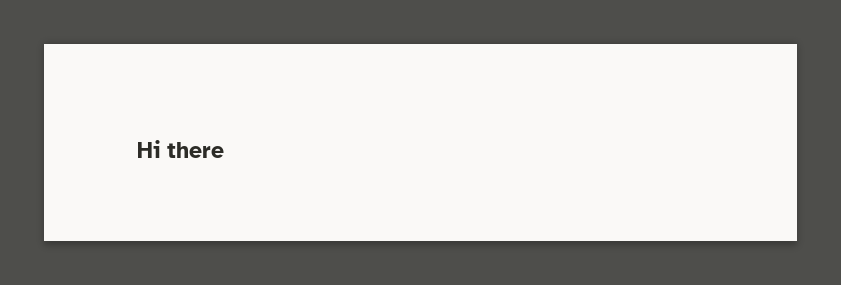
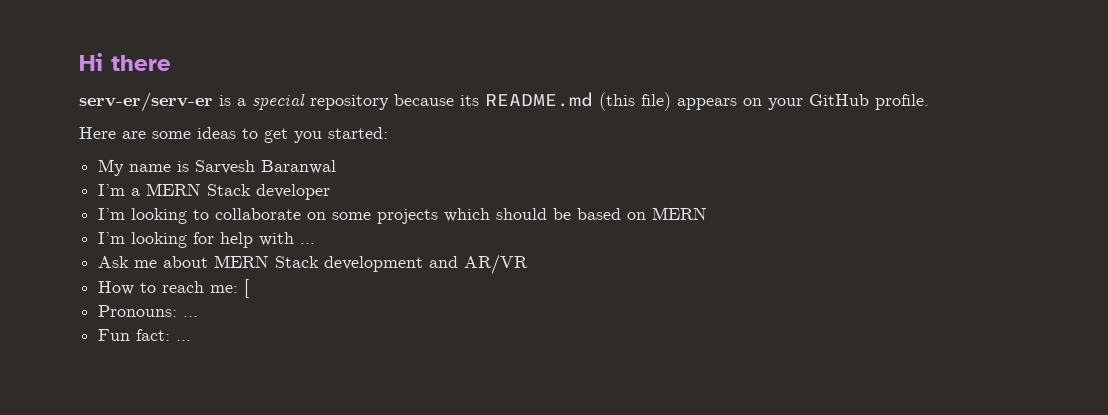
+ serv-er/serv-er is a special repository because its README.md (this file) appears on your GitHub profile.
+ Here are some ideas to get you started:
+ My name is Sarvesh Baranwal
+ I’m a MERN Stack developer
+ I’m looking to collaborate on some projects which should be based on MERN
+ I’m looking for help with ...
+ Ask me about MERN Stack development and AR/VR
+ How to reach me: [
+ Pronouns: ...
+ Fun fact: ...

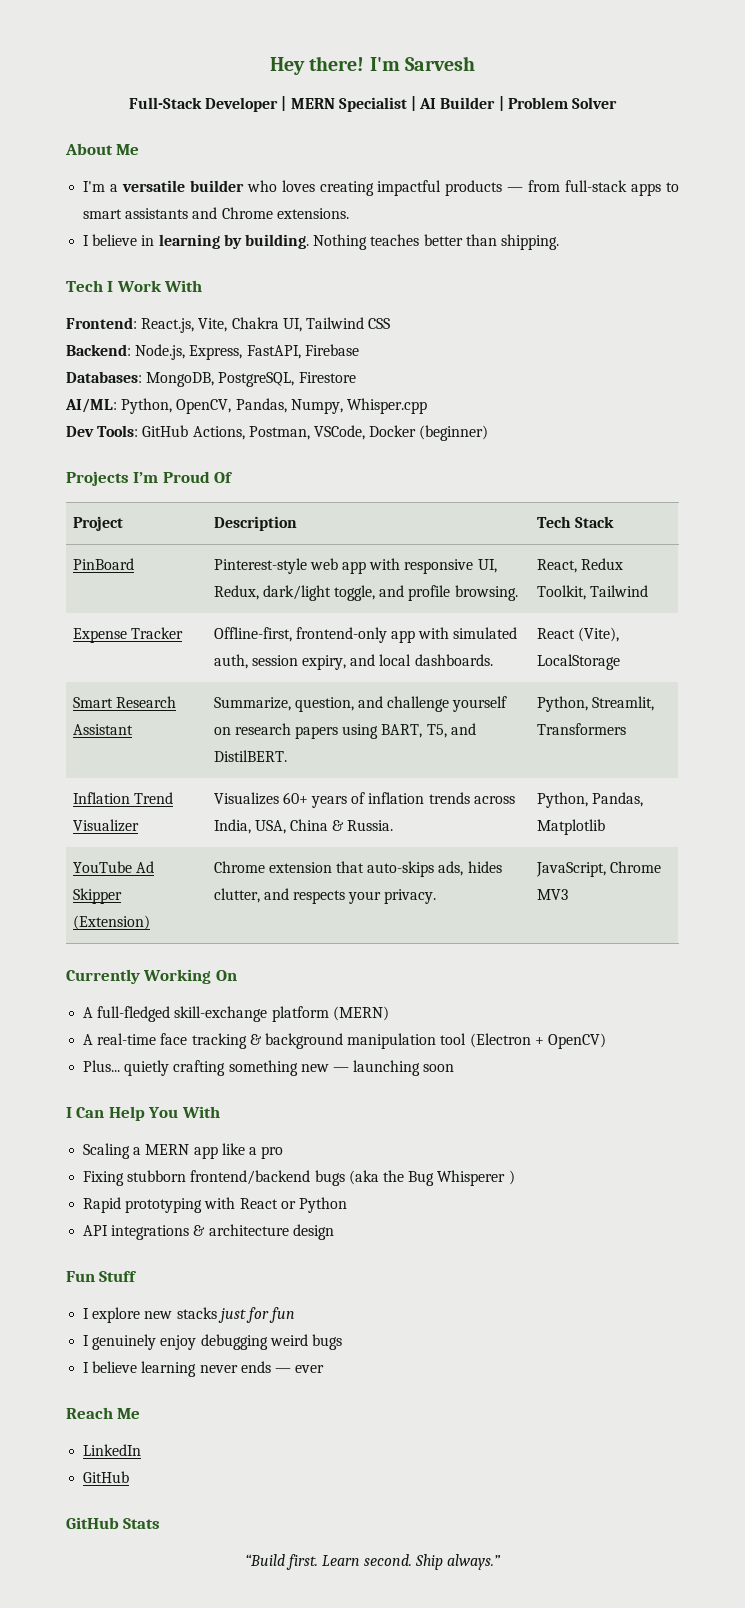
- Hi there
- serv-er/serv-er is a special repository because its README.md (this file) appears on your GitHub profile.
- Here are some ideas to get you started:
- My name is Sarvesh Baranwal
- I’m a MERN Stack developer
- I’m looking to collaborate on some projects which should be based on MERN
- I’m looking for help with ...
- Ask me about MERN Stack development and AR/VR
- How to reach me: [
- Pronouns: ...
- Fun fact: ...
+ Hey there! I'm Sarvesh
+ Full-Stack Developer | MERN Specialist | AI Builder | Problem Solver
+ About Me
+ I'm a versatile builder who loves creating impactful products — from full-stack apps to smart assistants and Chrome extensions.
+ I believe in learning by building. Nothing teaches better than shipping.
+ Tech I Work With
+ Frontend: React.js, Vite, Chakra UI, Tailwind CSS
+ Backend: Node.js, Express, FastAPI, Firebase
+ Databases: MongoDB, PostgreSQL, Firestore
+ AI/ML: Python, OpenCV, Pandas, Numpy, Whisper.cpp
+ Dev Tools: GitHub Actions, Postman, VSCode, Docker (beginner)
+ Projects I’m Proud Of
+ Project | Description | Tech Stack
+ PinBoard | Pinterest-style web app with responsive UI, Redux, dark/light toggle, and profile browsing. | React, Redux Toolkit, Tailwind
+ Expense Tracker | Offline-first, frontend-only app with simulated auth, session expiry, and local dashboards. | React (Vite), LocalStorage
+ Smart Research Assistant | Summarize, question, and challenge yourself on research papers using BART, T5, and DistilBERT. | Python, Streamlit, Transformers
+ Inflation Trend Visualizer | Visualizes 60+ years of inflation trends across India, USA, China & Russia. | Python, Pandas, Matplotlib
+ YouTube Ad Skipper (Extension) | Chrome extension that auto-skips ads, hides clutter, and respects your privacy. | JavaScript, Chrome MV3
+ Currently Working On
+ A full-fledged skill-exchange platform (MERN)
+ A real-time face tracking & background manipulation tool (Electron + OpenCV)
+ Plus... quietly crafting something new — launching soon
+ I Can Help You With
+ Scaling a MERN app like a pro
+ Fixing stubborn frontend/backend bugs (aka the Bug Whisperer )
+ Rapid prototyping with React or Python
+ API integrations & architecture design
+ Fun Stuff
+ I explore new stacks just for fun
+ I genuinely enjoy debugging weird bugs
+ I believe learning never ends — ever
+ Reach Me
+ LinkedIn
+ GitHub
+ GitHub Stats
+ “Build first. Learn second. Ship always.”

